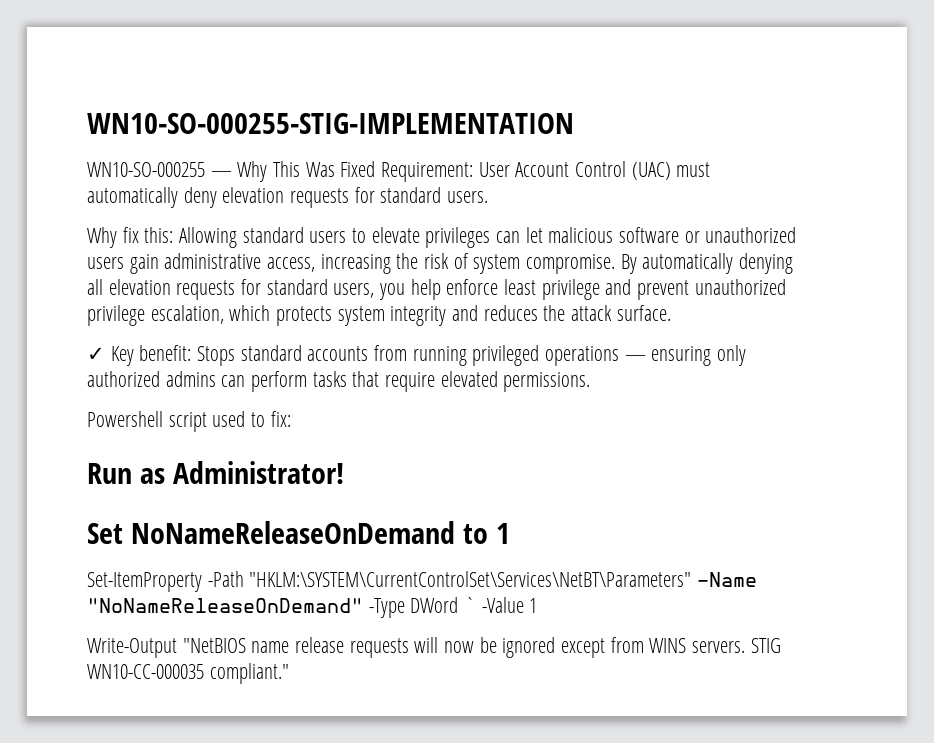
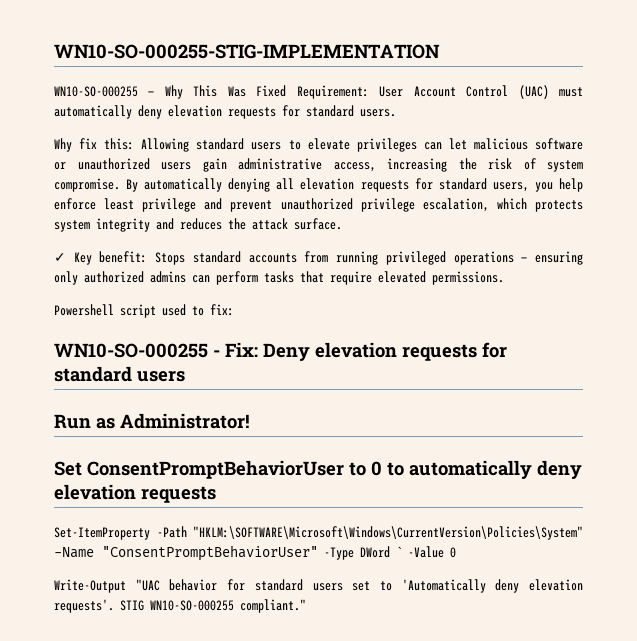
+ WN10-SO-000255 - Fix: Deny elevation requests for standard users
  Run as Administrator!
- Set NoNameReleaseOnDemand to 1
+ Set ConsentPromptBehaviorUser to 0 to automatically deny elevation requests
- Set-ItemProperty -Path "HKLM:\SYSTEM\CurrentControlSet\Services\NetBT\Parameters" -Name "NoNameReleaseOnDemand" -Type DWord ` -Value 1
+ Set-ItemProperty -Path "HKLM:\SOFTWARE\Microsoft\Windows\CurrentVersion\Policies\System" -Name "ConsentPromptBehaviorUser" -Type DWord ` -Value 0
- Write-Output "NetBIOS name release requests will now be ignored except from WINS servers. STIG WN10-CC-000035 compliant."
+ Write-Output "UAC behavior for standard users set to 'Automatically deny elevation requests'. STIG WN10-SO-000255 compliant."

